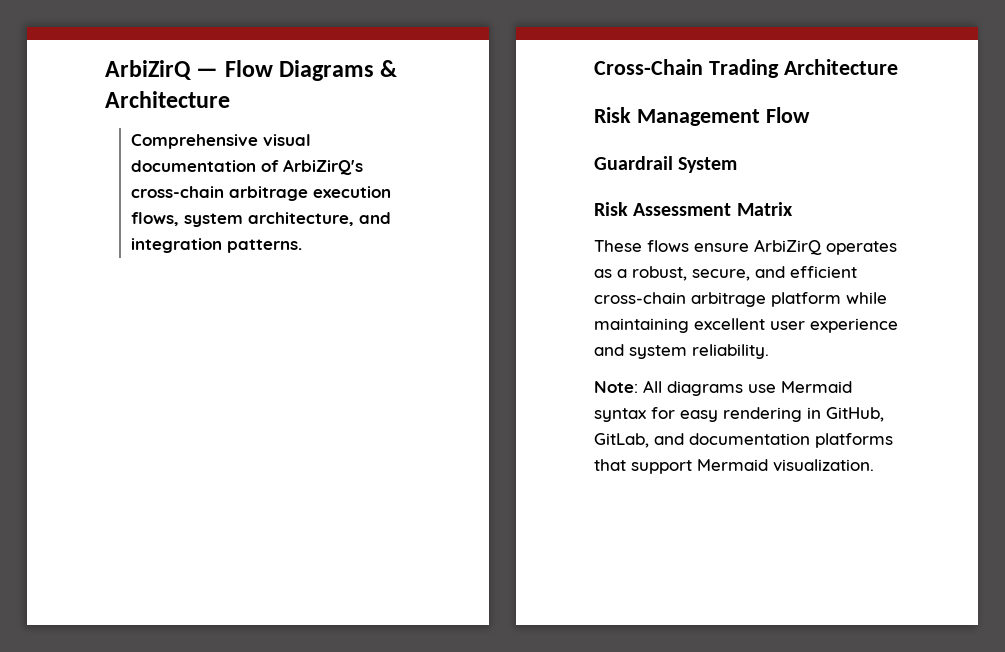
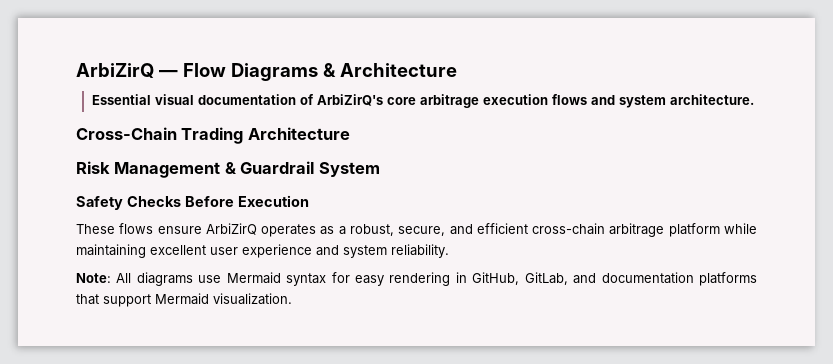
- Comprehensive visual documentation of ArbiZirQ's cross-chain arbitrage execution flows, system architecture, and integration patterns.
+ Essential visual documentation of ArbiZirQ's core arbitrage execution flows and system architecture.
- Risk Management Flow
- Guardrail System
+ Risk Management & Guardrail System
- Risk Assessment Matrix
+ Safety Checks Before Execution

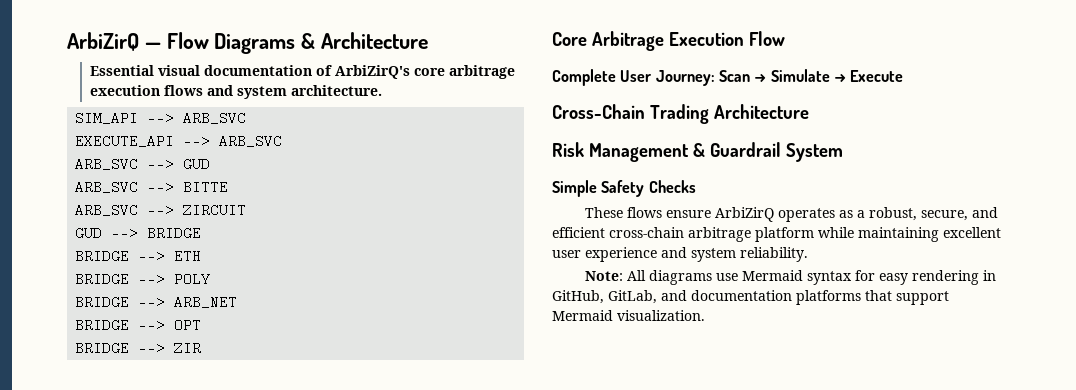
+ SIM_API --> ARB_SVC
+ EXECUTE_API --> ARB_SVC
+ ARB_SVC --> GUD
+ ARB_SVC --> BITTE
+ ARB_SVC --> ZIRCUIT
+ GUD --> BRIDGE
+ BRIDGE --> ETH
+ BRIDGE --> POLY
+ BRIDGE --> ARB_NET
+ BRIDGE --> OPT
+ BRIDGE --> ZIR
+ Core Arbitrage Execution Flow
+ Complete User Journey: Scan → Simulate → Execute
- Safety Checks Before Execution
+ Simple Safety Checks

